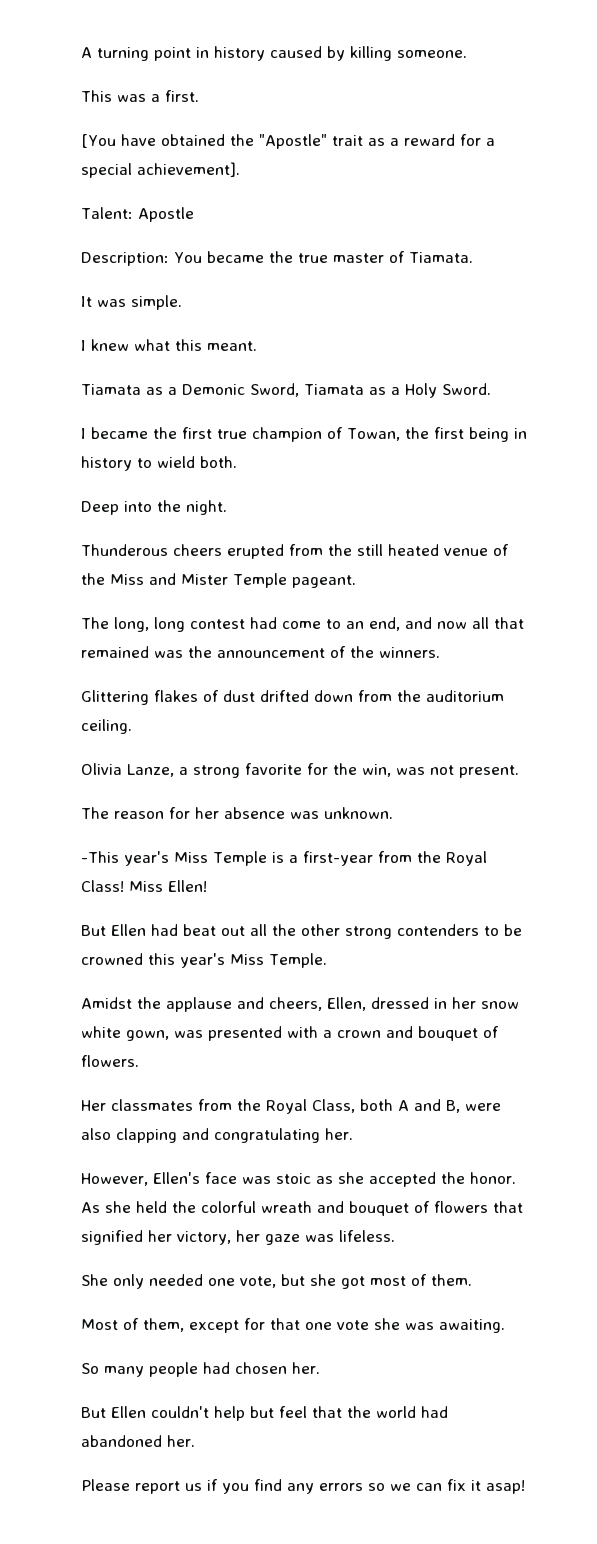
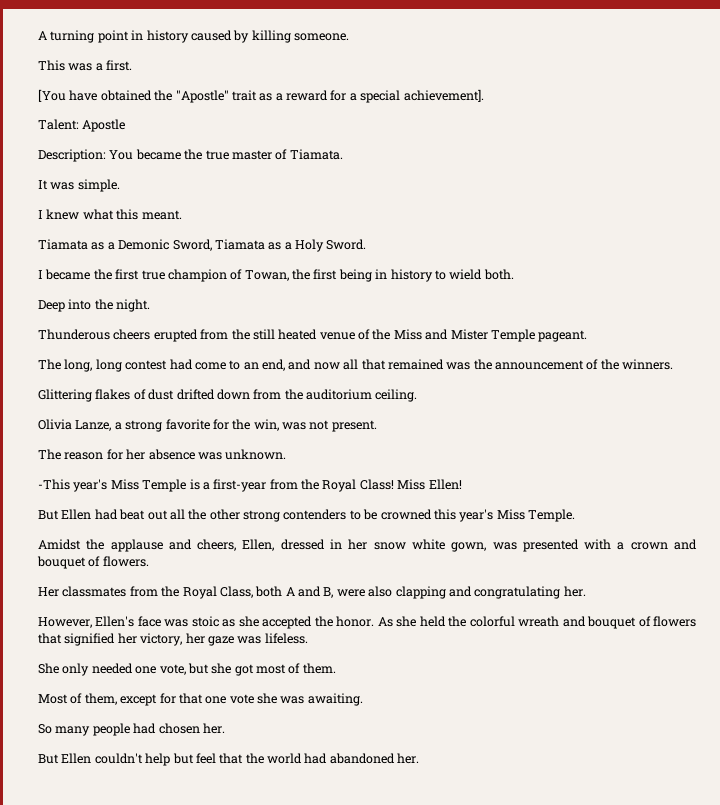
- Please report us if you find any errors so we can fix it asap!

